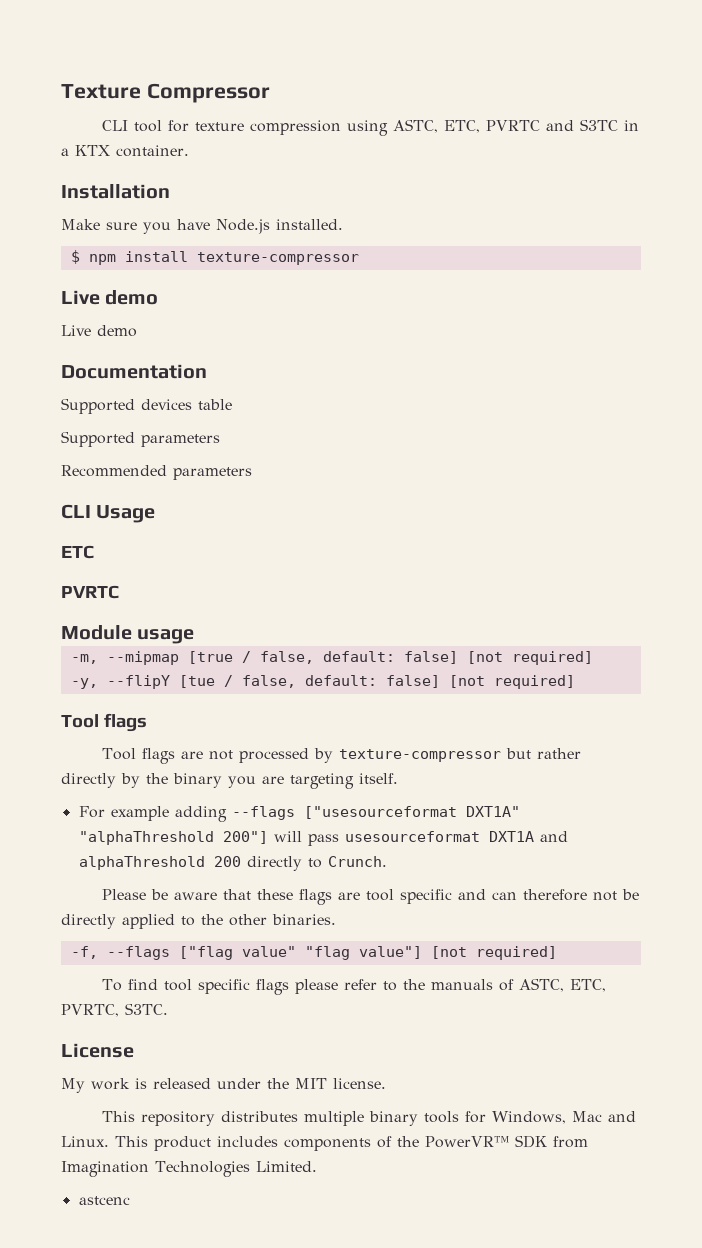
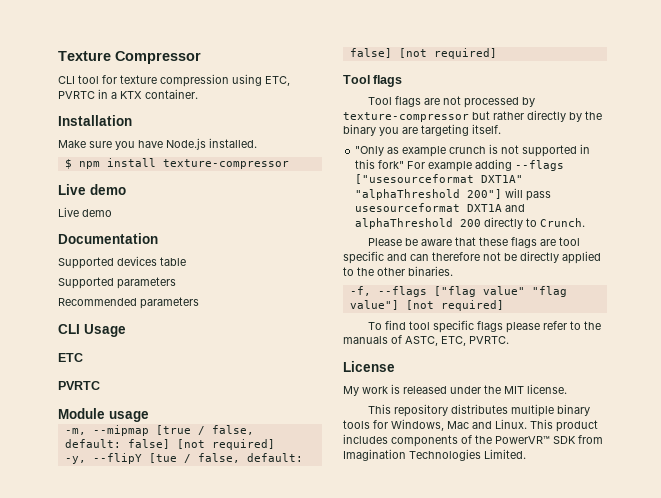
- CLI tool for texture compression using ASTC, ETC, PVRTC and S3TC in a KTX container.
+ CLI tool for texture compression using ETC, PVRTC in a KTX container.
- For example adding --flags ["usesourceformat DXT1A" "alphaThreshold 200"] will pass usesourceformat DXT1A and alphaThreshold 200 directly to Crunch.
+ "Only as example crunch is not supported in this fork" For example adding --flags ["usesourceformat DXT1A" "alphaThreshold 200"] will pass usesourceformat DXT1A and alphaThreshold 200 directly to Crunch.
- To find tool specific flags please refer to the manuals of ASTC, ETC, PVRTC, S3TC.
+ To find tool specific flags please refer to the manuals of ASTC, ETC, PVRTC.
- astcenc

